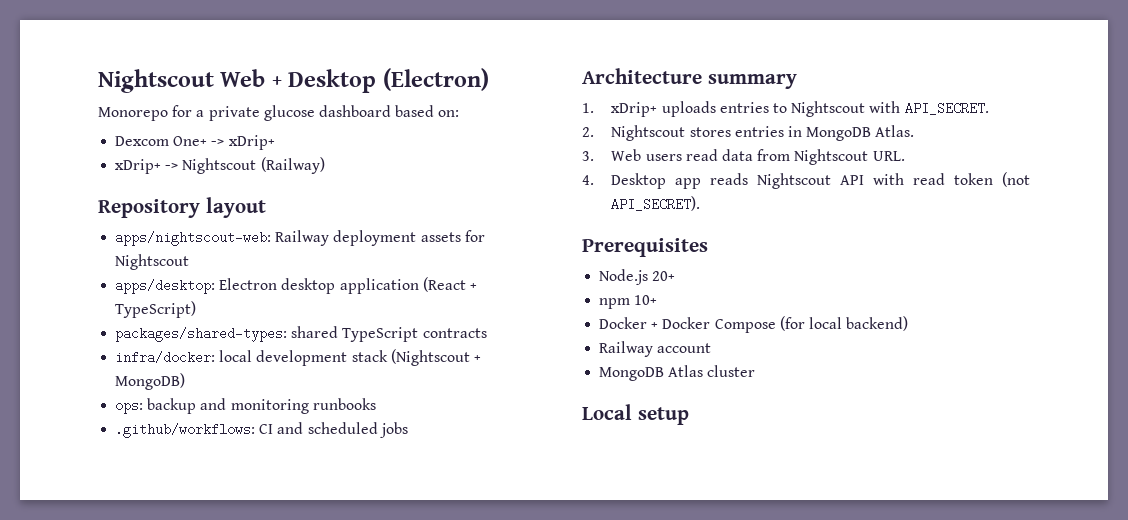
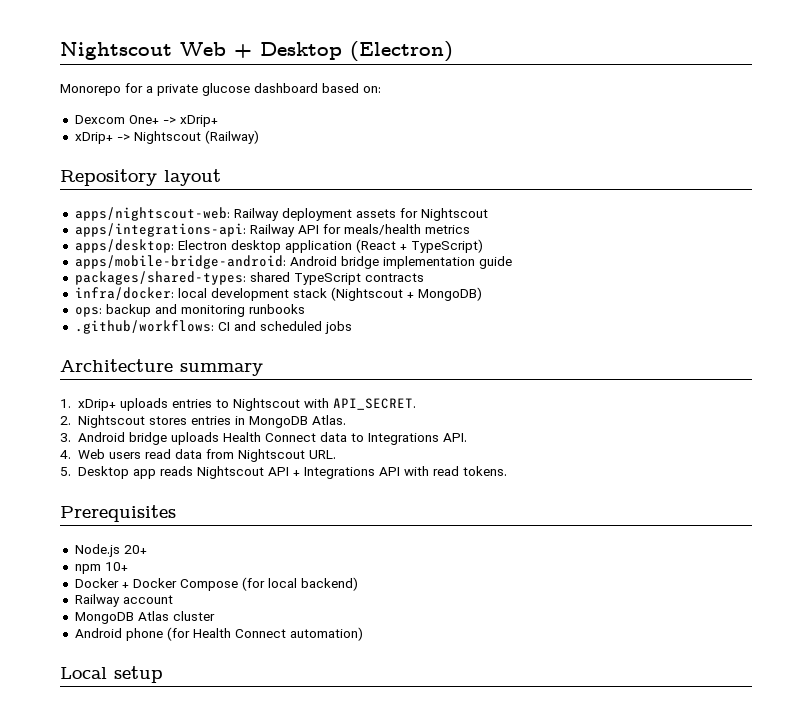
+ apps/integrations-api: Railway API for meals/health metrics
+ apps/mobile-bridge-android: Android bridge implementation guide
- 3. Web users read data from Nightscout URL.
+ 3. Android bridge uploads Health Connect data to Integrations API.
+ 4. Web users read data from Nightscout URL.
- 4. Desktop app reads Nightscout API with read token (not API_SECRET).
+ 5. Desktop app reads Nightscout API + Integrations API with read tokens.
+ Android phone (for Health Connect automation)

